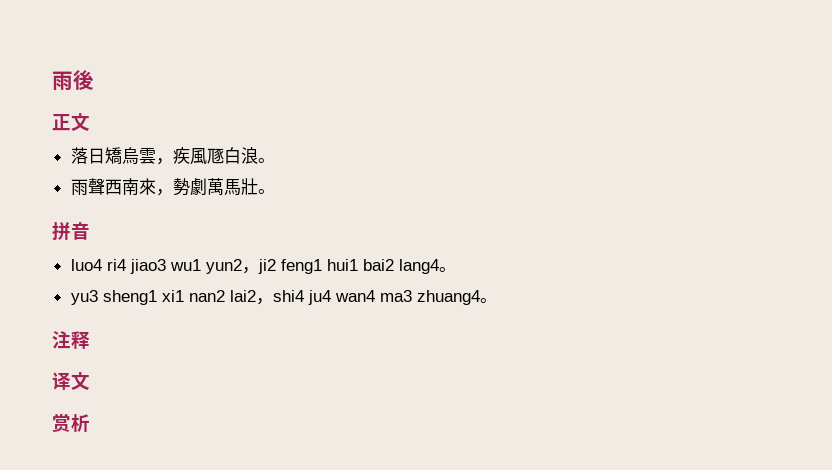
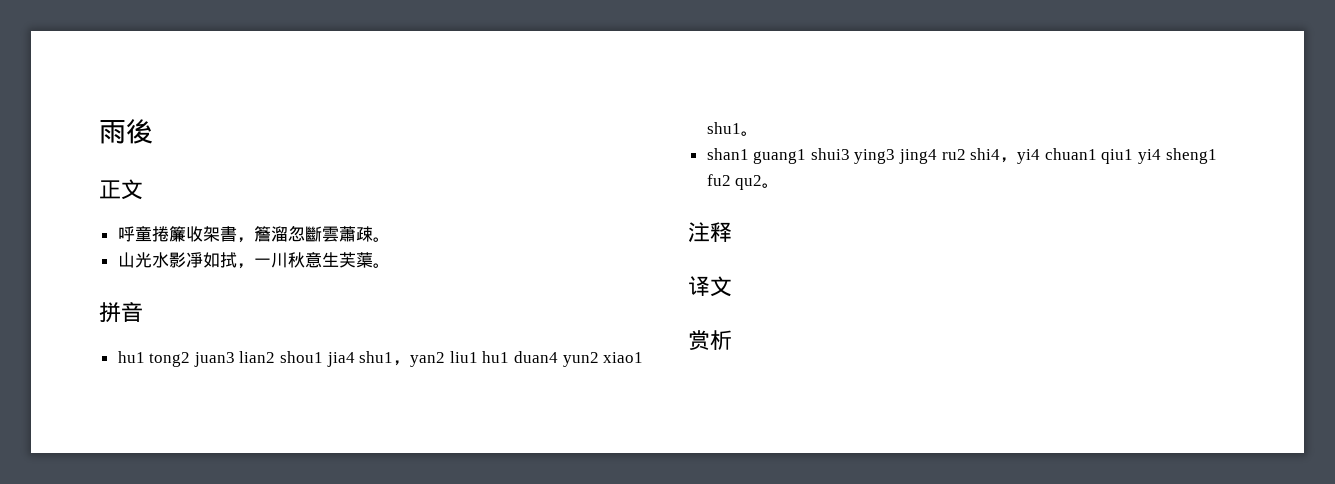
- 落日矯烏雲，疾風豗白浪。
- 雨聲西南來，勢劇萬馬壯。
+ 呼童捲簾收架書，簷溜忽斷雲蕭疎。
+ 山光水影凈如拭，一川秋意生芙蕖。
  拼音
- luo4 ri4 jiao3 wu1 yun2，ji2 feng1 hui1 bai2 lang4。
- yu3 sheng1 xi1 nan2 lai2，shi4 ju4 wan4 ma3 zhuang4。
+ hu1 tong2 juan3 lian2 shou1 jia4 shu1，yan2 liu1 hu1 duan4 yun2 xiao1 shu1。
+ shan1 guang1 shui3 ying3 jing4 ru2 shi4，yi4 chuan1 qiu1 yi4 sheng1 fu2 qu2。

